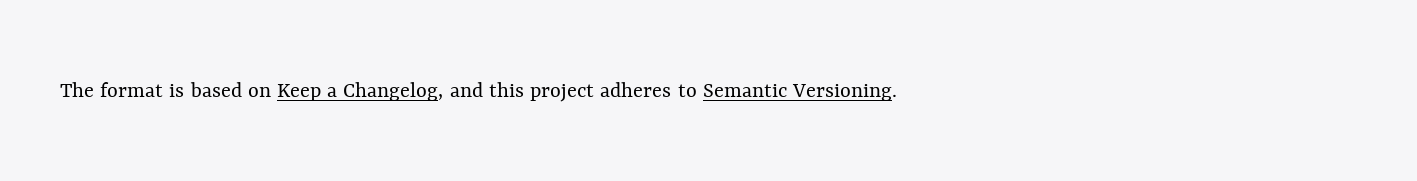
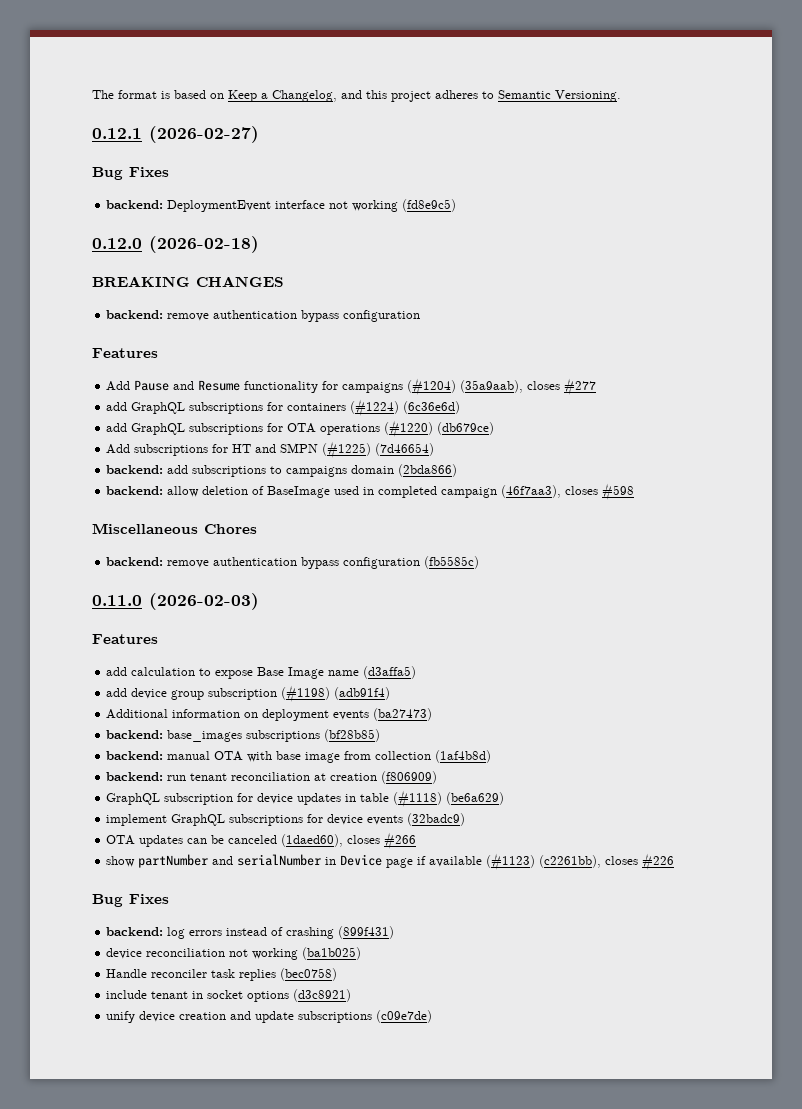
+ 0.12.1 (2026-02-27)
+ Bug Fixes
+ backend: DeploymentEvent interface not working (fd8e9c5)
+ 0.12.0 (2026-02-18)
+ BREAKING CHANGES
+ backend: remove authentication bypass configuration
+ Features
+ Add Pause and Resume functionality for campaigns (#1204) (35a9aab), closes #277
+ add GraphQL subscriptions for containers (#1224) (6c36e6d)
+ add GraphQL subscriptions for OTA operations (#1220) (db679ce)
+ Add subscriptions for HT and SMPN (#1225) (7d46654)
+ backend: add subscriptions to campaigns domain (2bda866)
+ backend: allow deletion of BaseImage used in completed campaign (46f7aa3), closes #598
+ Miscellaneous Chores
+ backend: remove authentication bypass configuration (fb5585c)
+ 0.11.0 (2026-02-03)
+ Features
+ add calculation to expose Base Image name (d3affa5)
+ add device group subscription (#1198) (adb91f4)
+ Additional information on deployment events (ba27473)
+ backend: base_images subscriptions (bf28b85)
+ backend: manual OTA with base image from collection (1af4b8d)
+ backend: run tenant reconciliation at creation (f806909)
+ GraphQL subscription for device updates in table (#1118) (be6a629)
+ implement GraphQL subscriptions for device events (32badc9)
+ OTA updates can be canceled (1daed60), closes #266
+ show partNumber and serialNumber in Device page if available (#1123) (c2261bb), closes #226
+ Bug Fixes
+ backend: log errors instead of crashing (899f431)
+ device reconciliation not working (ba1b025)
+ Handle reconciler task replies (bec0758)
+ include tenant in socket options (d3c8921)
+ unify device creation and update subscriptions (c09e7de)

